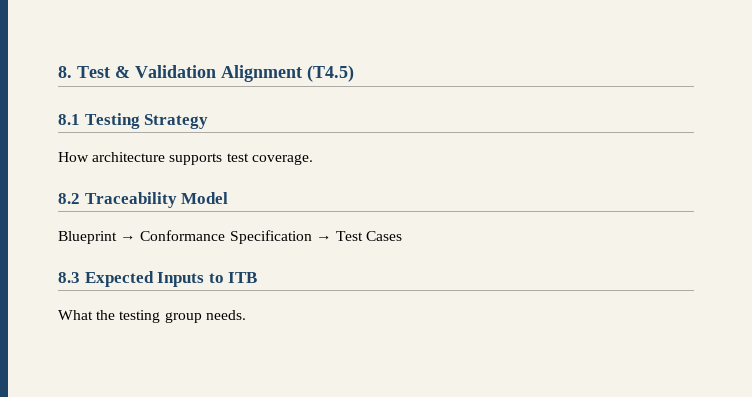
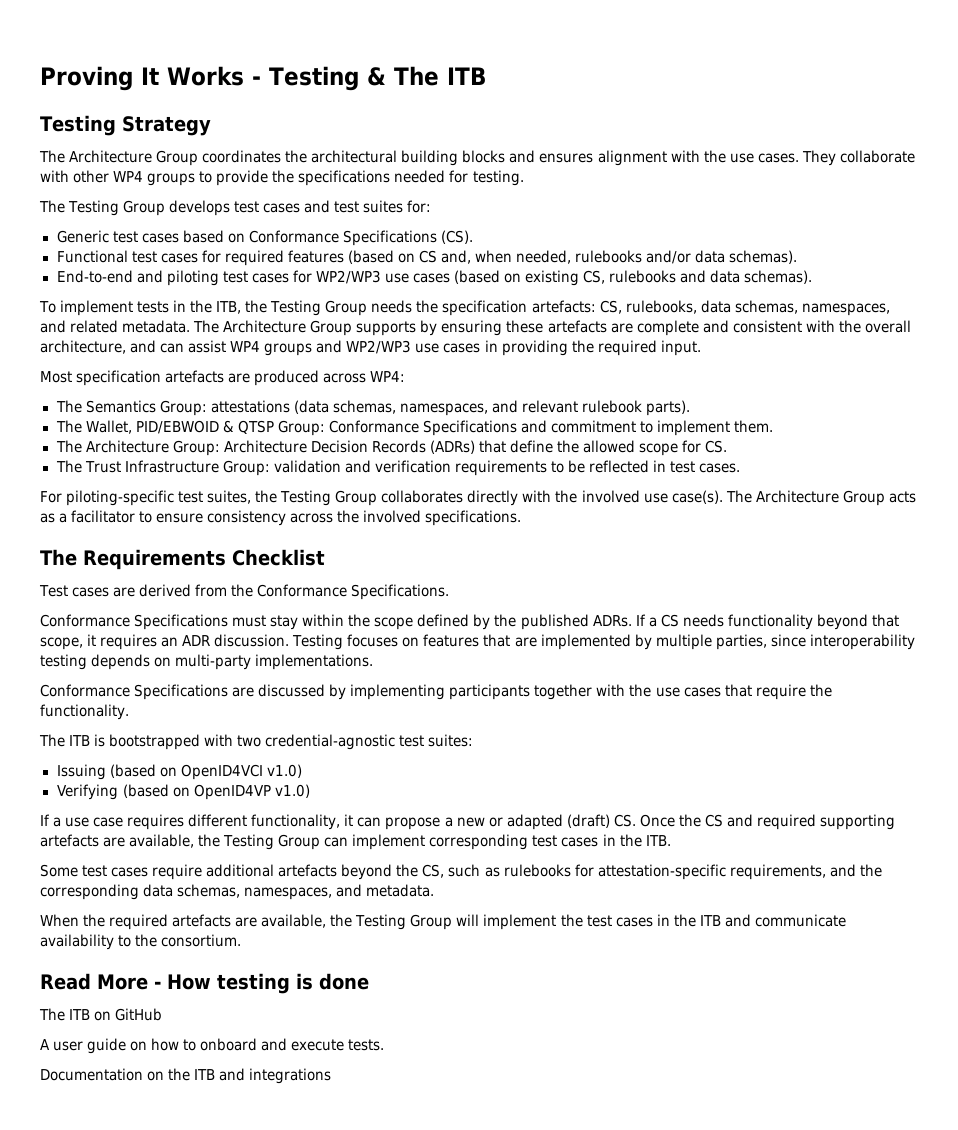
- 8. Test & Validation Alignment (T4.5)
- 8.1 Testing Strategy
- How architecture supports test coverage.
- 8.2 Traceability Model
- Blueprint → Conformance Specification → Test Cases
- 8.3 Expected Inputs to ITB
- What the testing group needs.
+ Proving It Works - Testing & The ITB
+ Testing Strategy
+ The Architecture Group coordinates the architectural building blocks and ensures alignment with the use cases. They collaborate with other WP4 groups to provide the specifications needed for testing.
+ The Testing Group develops test cases and test suites for:
+ Generic test cases based on Conformance Specifications (CS).
+ Functional test cases for required features (based on CS and, when needed, rulebooks and/or data schemas).
+ End-to-end and piloting test cases for WP2/WP3 use cases (based on existing CS, rulebooks and data schemas).
+ To implement tests in the ITB, the Testing Group needs the specification artefacts: CS, rulebooks, data schemas, namespaces, and related metadata. The Architecture Group supports by ensuring these artefacts are complete and consistent with the overall architecture, and can assist WP4 groups and WP2/WP3 use cases in providing the required input.
+ Most specification artefacts are produced across WP4:
+ The Semantics Group: attestations (data schemas, namespaces, and relevant rulebook parts).
+ The Wallet, PID/EBWOID & QTSP Group: Conformance Specifications and commitment to implement them.
+ The Architecture Group: Architecture Decision Records (ADRs) that define the allowed scope for CS.
+ The Trust Infrastructure Group: validation and verification requirements to be reflected in test cases.
+ For piloting-specific test suites, the Testing Group collaborates directly with the involved use case(s). The Architecture Group acts as a facilitator to ensure consistency across the involved specifications.
+ The Requirements Checklist
+ Test cases are derived from the Conformance Specifications.
+ Conformance Specifications must stay within the scope defined by the published ADRs. If a CS needs functionality beyond that scope, it requires an ADR discussion. Testing focuses on features that are implemented by multiple parties, since interoperability testing depends on multi-party implementations.
+ Conformance Specifications are discussed by implementing participants together with the use cases that require the functionality.
+ The ITB is bootstrapped with two credential-agnostic test suites:
+ Issuing (based on OpenID4VCI v1.0)
+ Verifying (based on OpenID4VP v1.0)
+ If a use case requires different functionality, it can propose a new or adapted (draft) CS. Once the CS and required supporting artefacts are available, the Testing Group can implement corresponding test cases in the ITB.
+ Some test cases require additional artefacts beyond the CS, such as rulebooks for attestation-specific requirements, and the corresponding data schemas, namespaces, and metadata.
+ When the required artefacts are available, the Testing Group will implement the test cases in the ITB and communicate availability to the consortium.
+ Read More - How testing is done
+ The ITB on GitHub
+ A user guide on how to onboard and execute tests.
+ Documentation on the ITB and integrations

